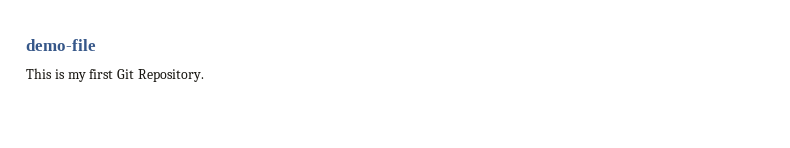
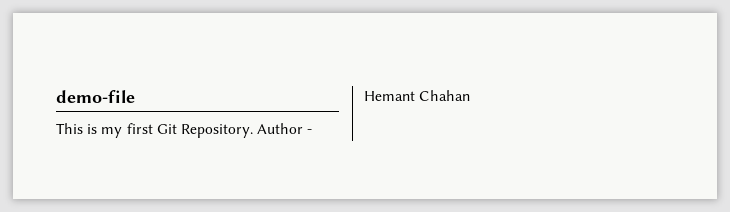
+ Author - Hemant Chahan

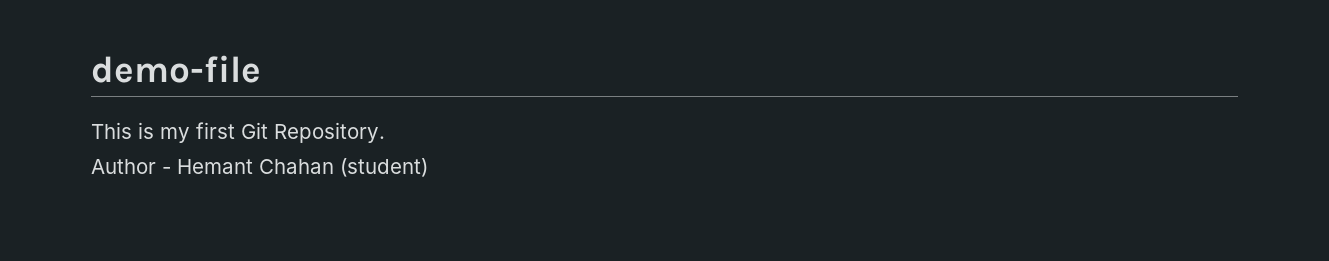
- This is my first Git Repository. Author - Hemant Chahan
+ This is my first Git Repository.
+ Author - Hemant Chahan (student)

